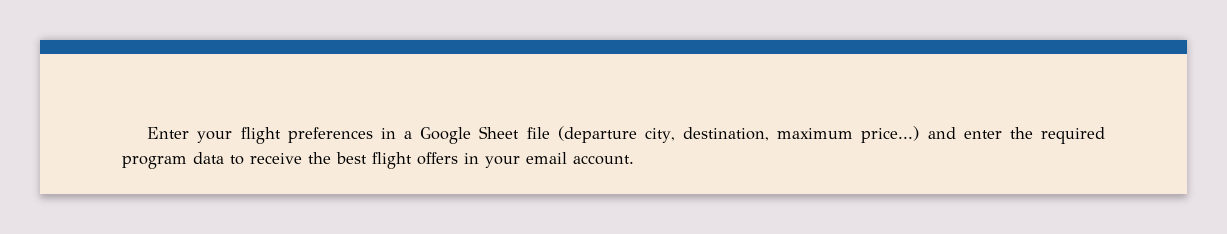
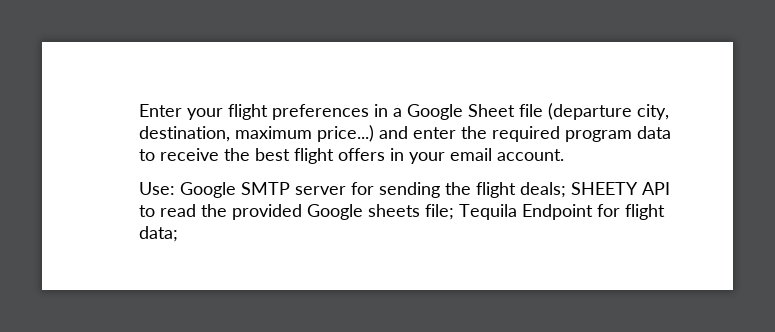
+ Use: Google SMTP server for sending the flight deals; SHEETY API to read the provided Google sheets file; Tequila Endpoint for flight data;

